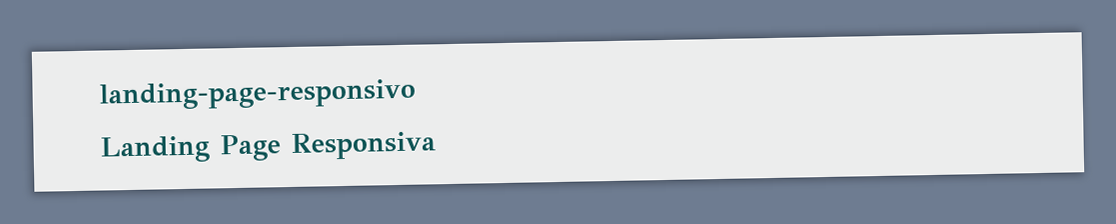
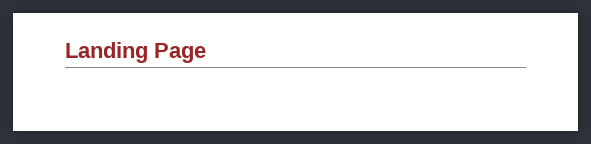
- landing-page-responsivo
- Landing Page Responsiva
+ Landing Page

